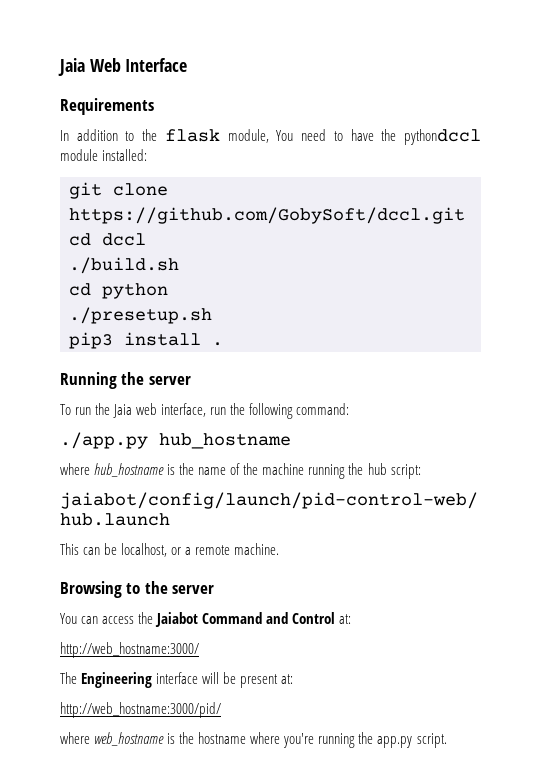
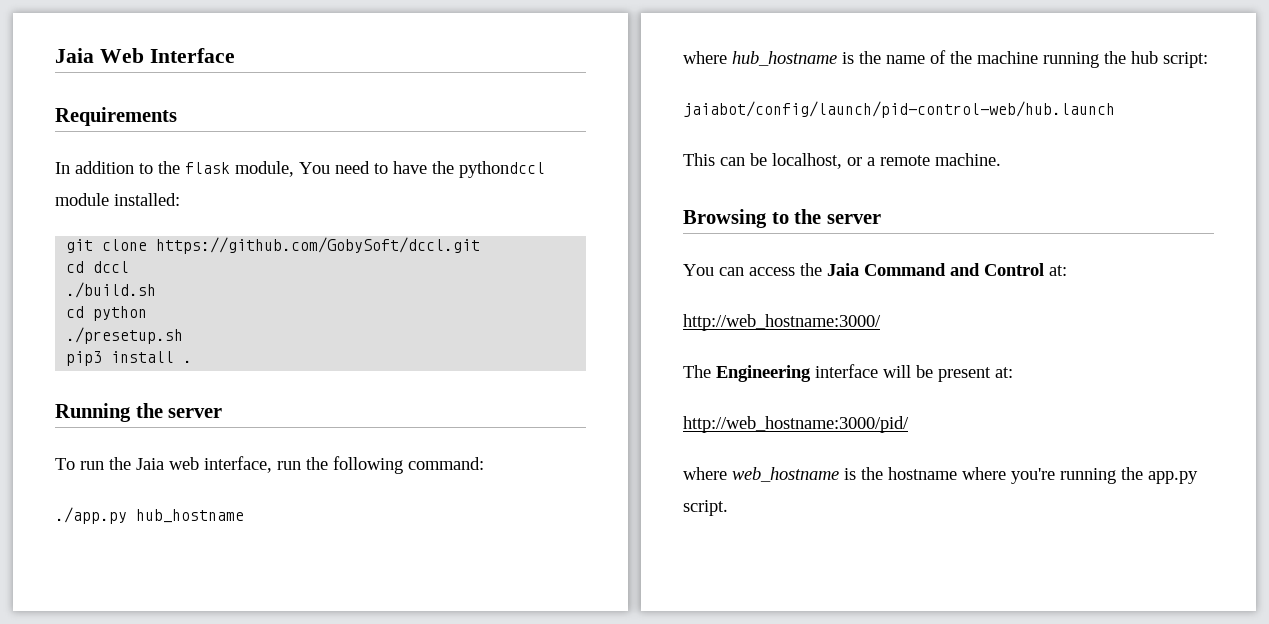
- You can access the Jaiabot Command and Control at:
+ You can access the Jaia Command and Control at:

